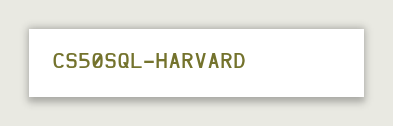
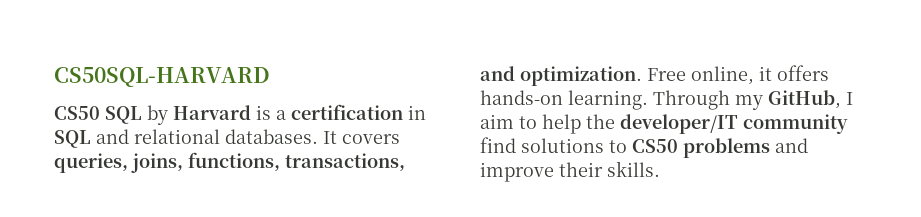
+ CS50 SQL by Harvard is a certification in SQL and relational databases. It covers queries, joins, functions, transactions, and optimization. Free online, it offers hands-on learning. Through my GitHub, I aim to help the developer/IT community find solutions to CS50 problems and improve their skills.

